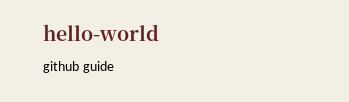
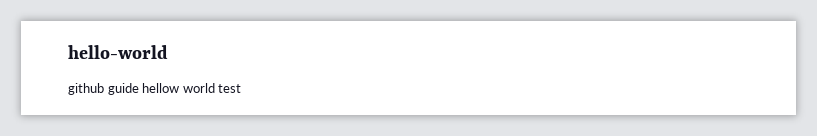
- github guide
+ github guide hellow world test

